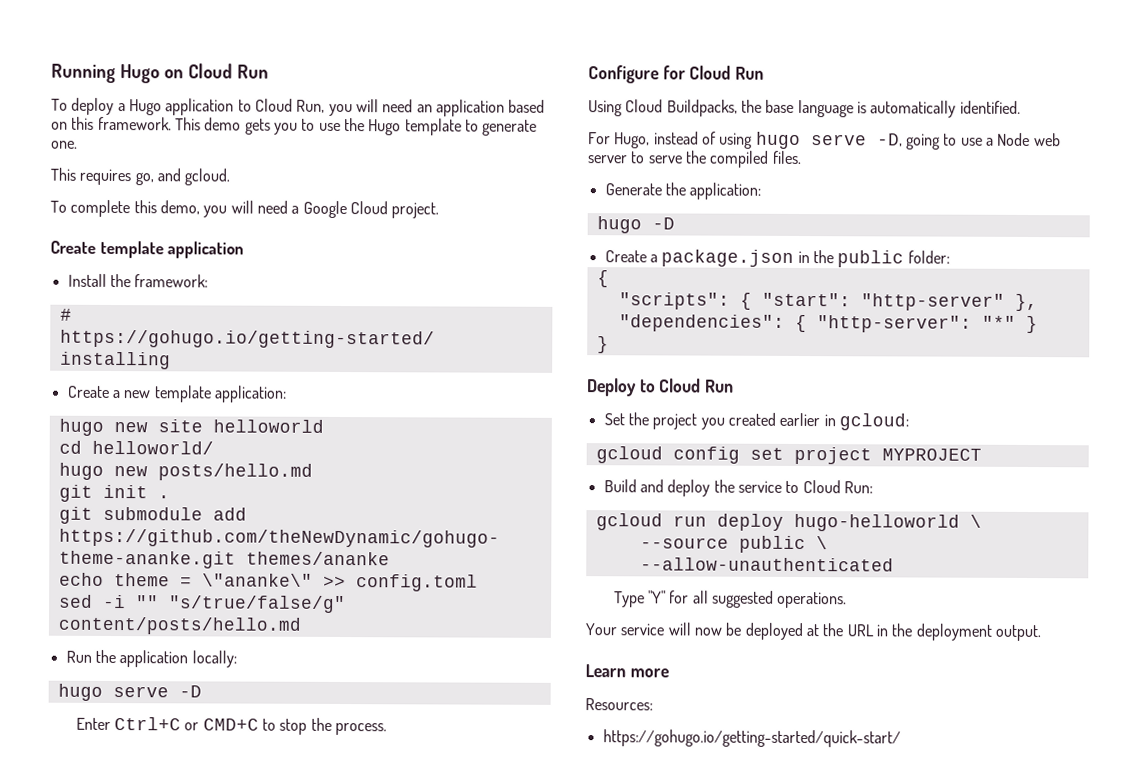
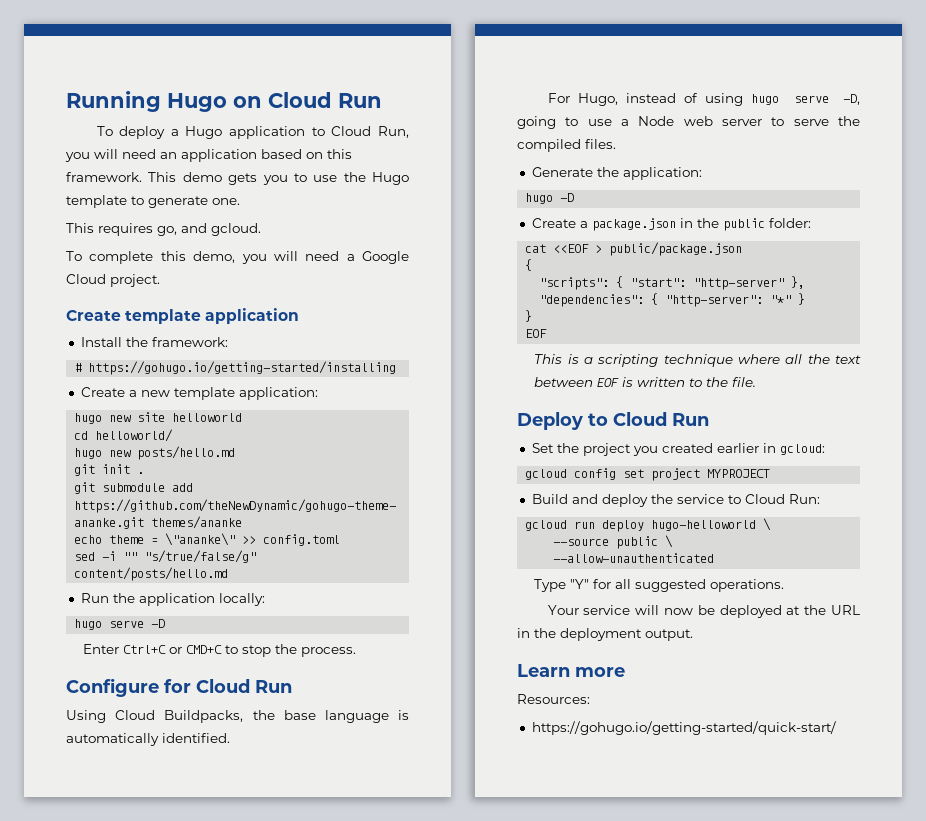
+ cat <<EOF > public/package.json
  "dependencies": { "http-server": "*" }
  }
+ EOF
+ This is a scripting technique where all the text between EOF is written to the file.

